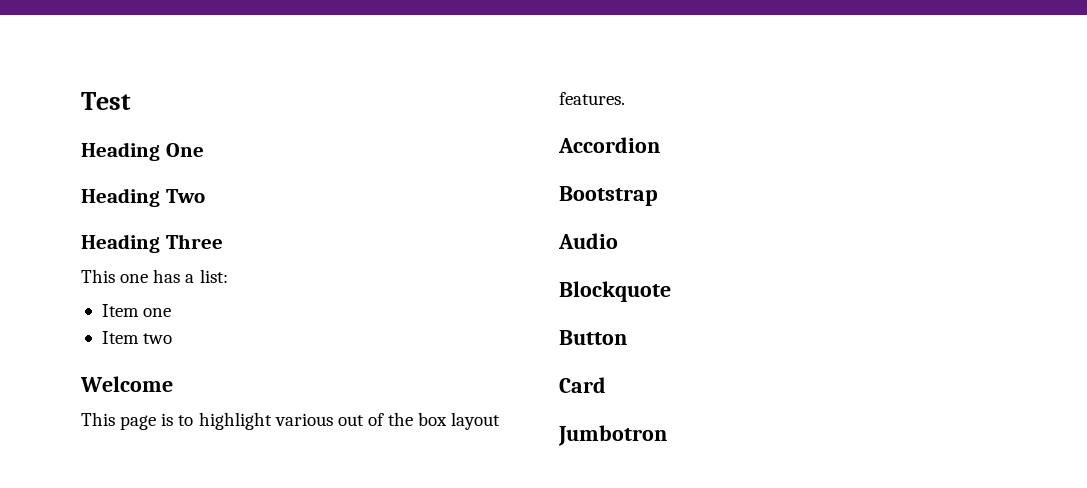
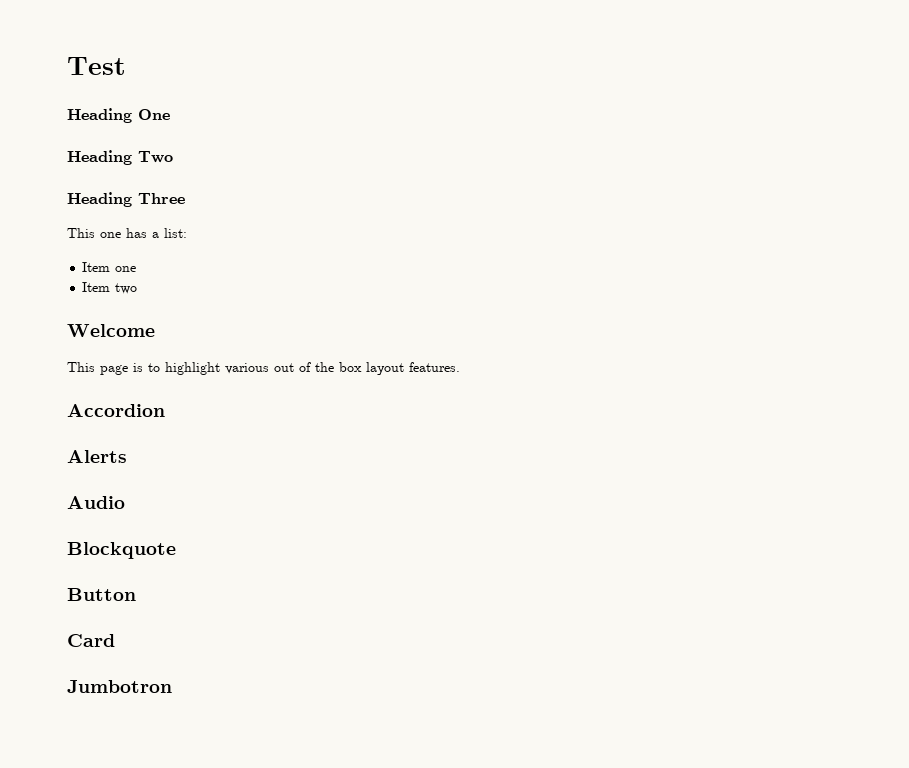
- Bootstrap
+ Alerts

